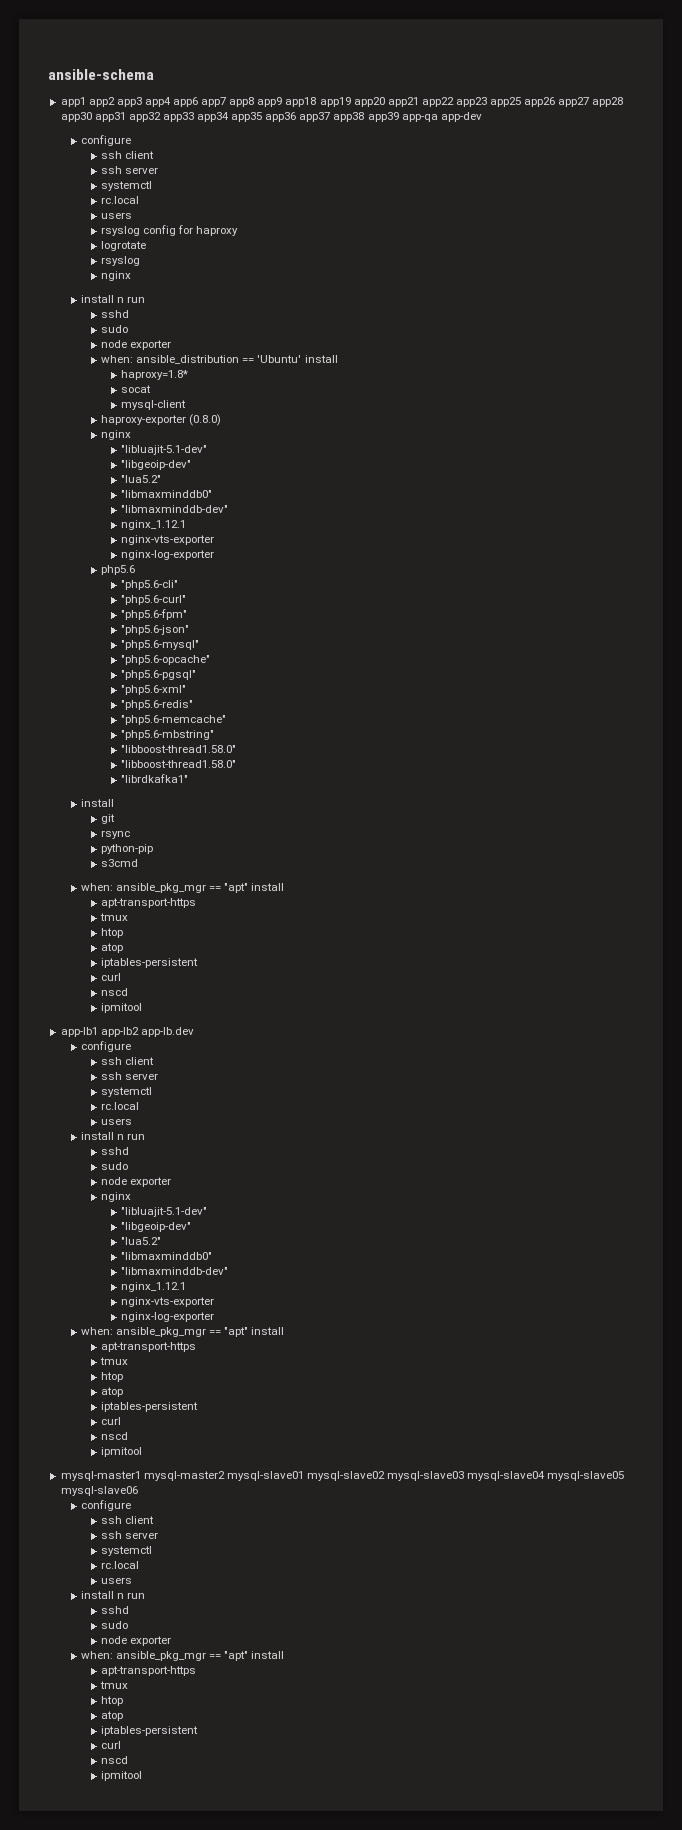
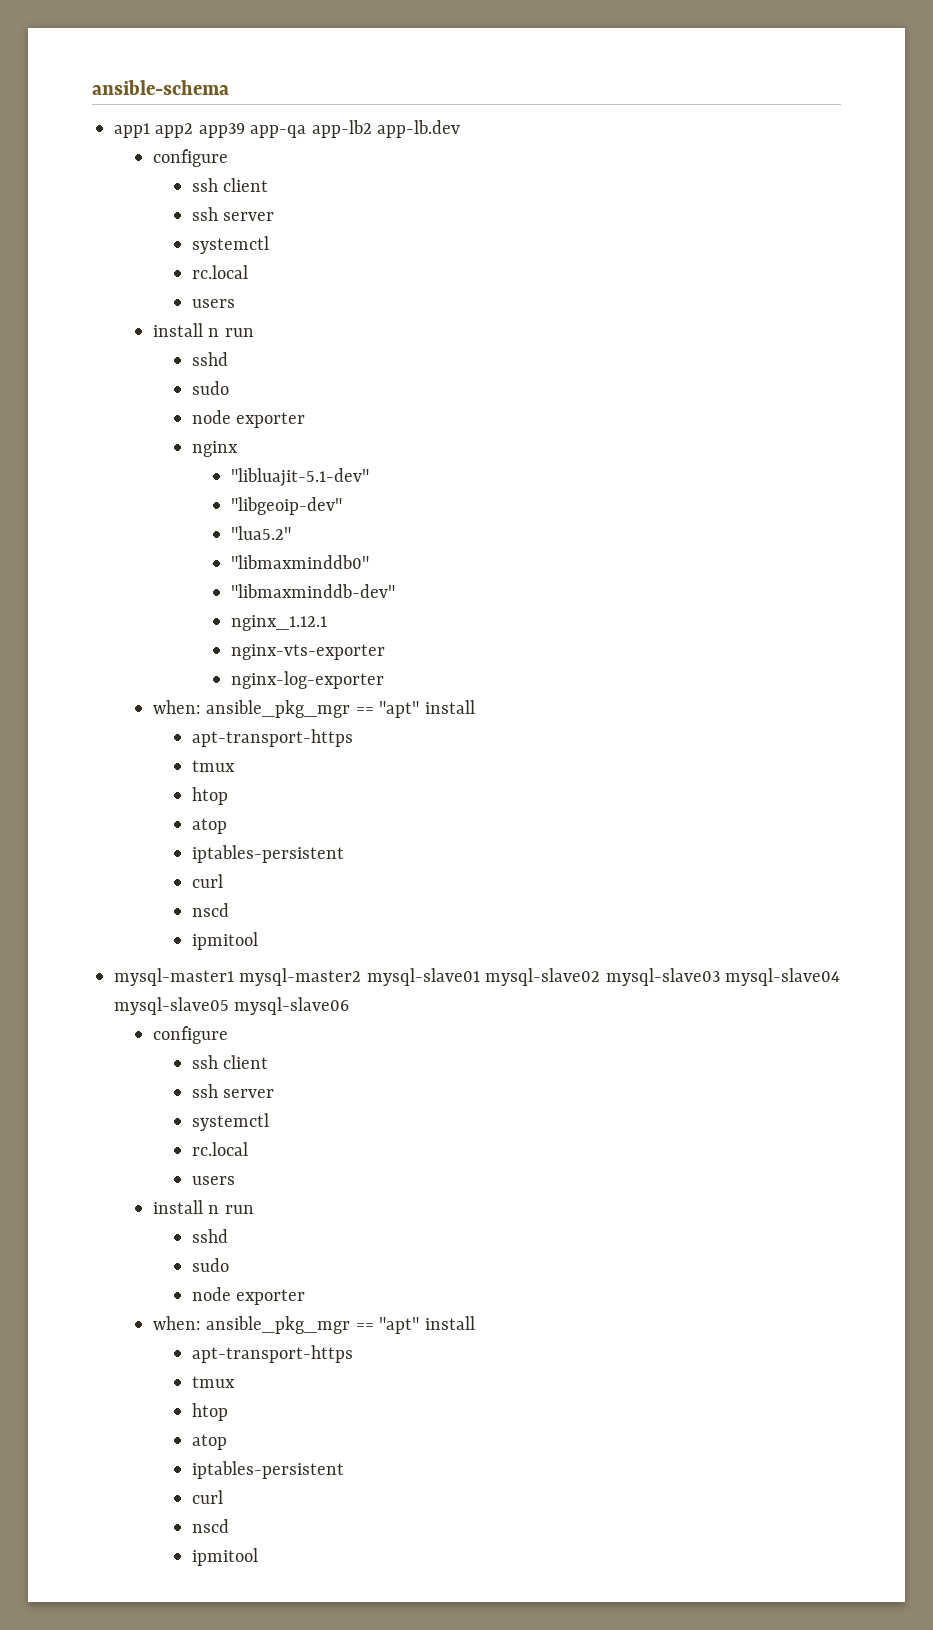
- app1 app2 app3 app4 app6 app7 app8 app9 app18 app19 app20 app21 app22 app23 app25 app26 app27 app28 app30 app31 app32 app33 app34 app35 app36 app37 app38 app39 app-qa app-dev
- configure
- ssh client
- ssh server
- systemctl
- rc.local
- users
- rsyslog config for haproxy
- logrotate
- rsyslog
- nginx
- install n run
- sshd
- sudo
- node exporter
- when: ansible_distribution == 'Ubuntu' install
- haproxy=1.8*
- socat
- mysql-client
- haproxy-exporter (0.8.0)
- nginx
- "libluajit-5.1-dev"
- "libgeoip-dev"
- "lua5.2"
- "libmaxminddb0"
- "libmaxminddb-dev"
- nginx_1.12.1
- nginx-vts-exporter
- nginx-log-exporter
- php5.6
- "php5.6-cli"
- "php5.6-curl"
- "php5.6-fpm"
- "php5.6-json"
- "php5.6-mysql"
- "php5.6-opcache"
- "php5.6-pgsql"
- "php5.6-xml"
- "php5.6-redis"
- "php5.6-memcache"
- "php5.6-mbstring"
- "libboost-thread1.58.0"
- "libboost-thread1.58.0"
- "librdkafka1"
- install
- git
- rsync
- python-pip
- s3cmd
- when: ansible_pkg_mgr == "apt" install
- apt-transport-https
- tmux
- htop
- atop
- iptables-persistent
- curl
- nscd
- ipmitool
- app-lb1 app-lb2 app-lb.dev
+ app1 app2 app39 app-qa app-lb2 app-lb.dev

